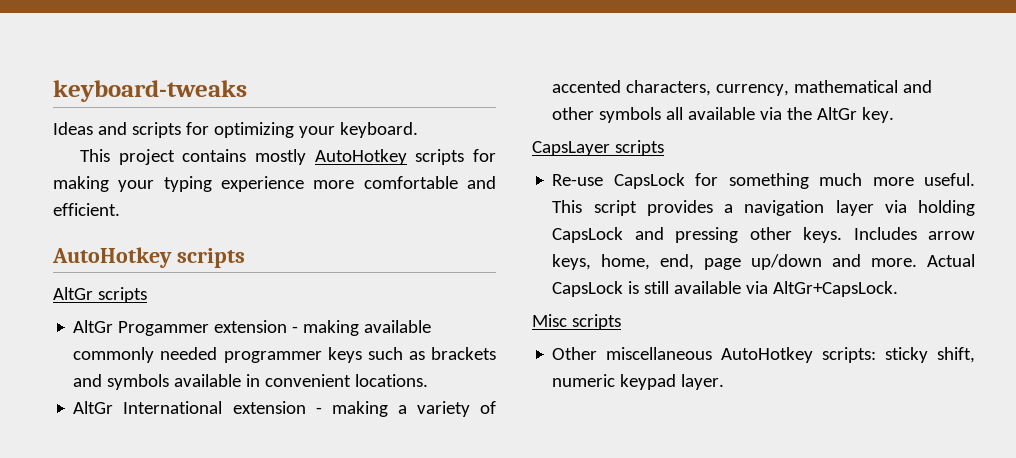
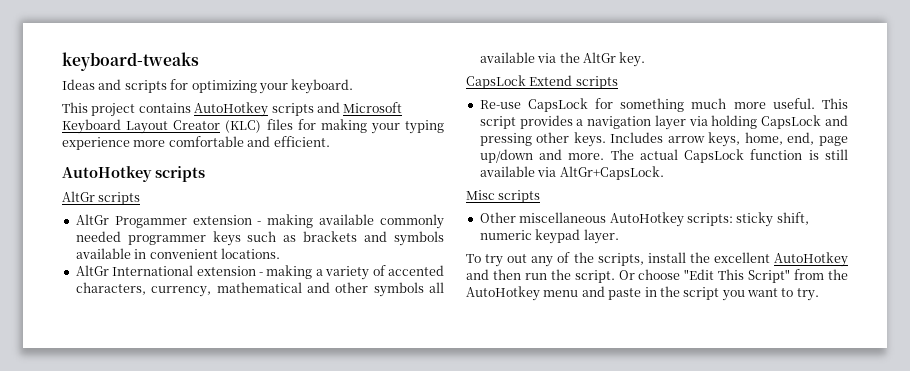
- This project contains mostly AutoHotkey scripts for making your typing experience more comfortable and efficient.
+ This project contains AutoHotkey scripts and Microsoft Keyboard Layout Creator (KLC) files for making your typing experience more comfortable and efficient.
- CapsLayer scripts
+ CapsLock Extend scripts
- Actual CapsLock is still available via AltGr+CapsLock.
+ The actual CapsLock function is still available via AltGr+CapsLock.
+ To try out any of the scripts, install the excellent AutoHotkey and then run the script. Or choose "Edit This Script" from the AutoHotkey menu and paste in the script you want to try.

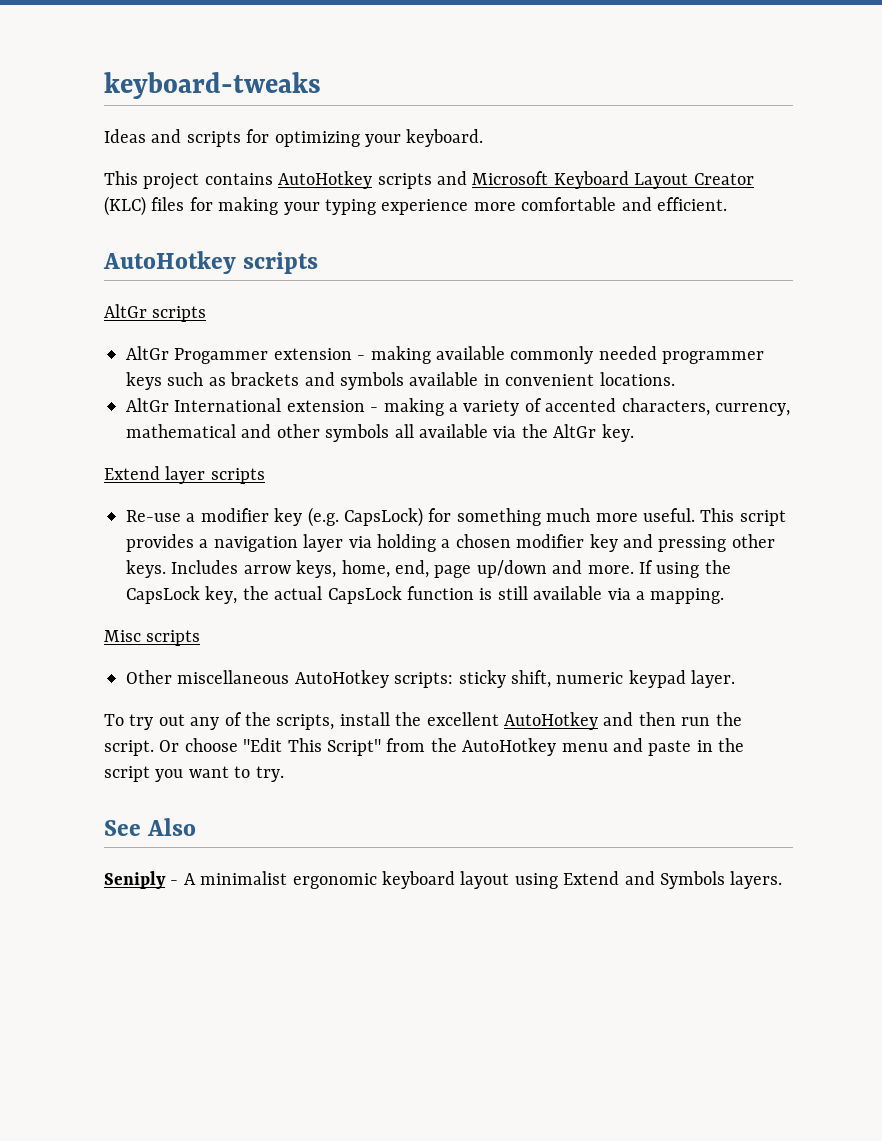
- CapsLock Extend scripts
+ Extend layer scripts
- Re-use CapsLock for something much more useful.
+ Re-use a modifier key (e.g. CapsLock) for something much more useful.
- This script provides a navigation layer via holding CapsLock and pressing other keys.
+ This script provides a navigation layer via holding a chosen modifier key and pressing other keys.
- The actual CapsLock function is still available via AltGr+CapsLock.
+ If using the CapsLock key, the actual CapsLock function is still available via a mapping.
+ See Also
+ Seniply - A minimalist ergonomic keyboard layout using Extend and Symbols layers.

